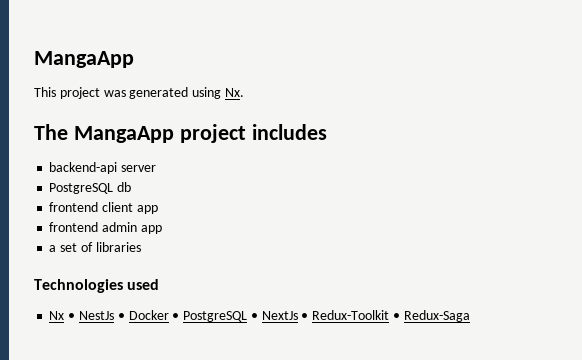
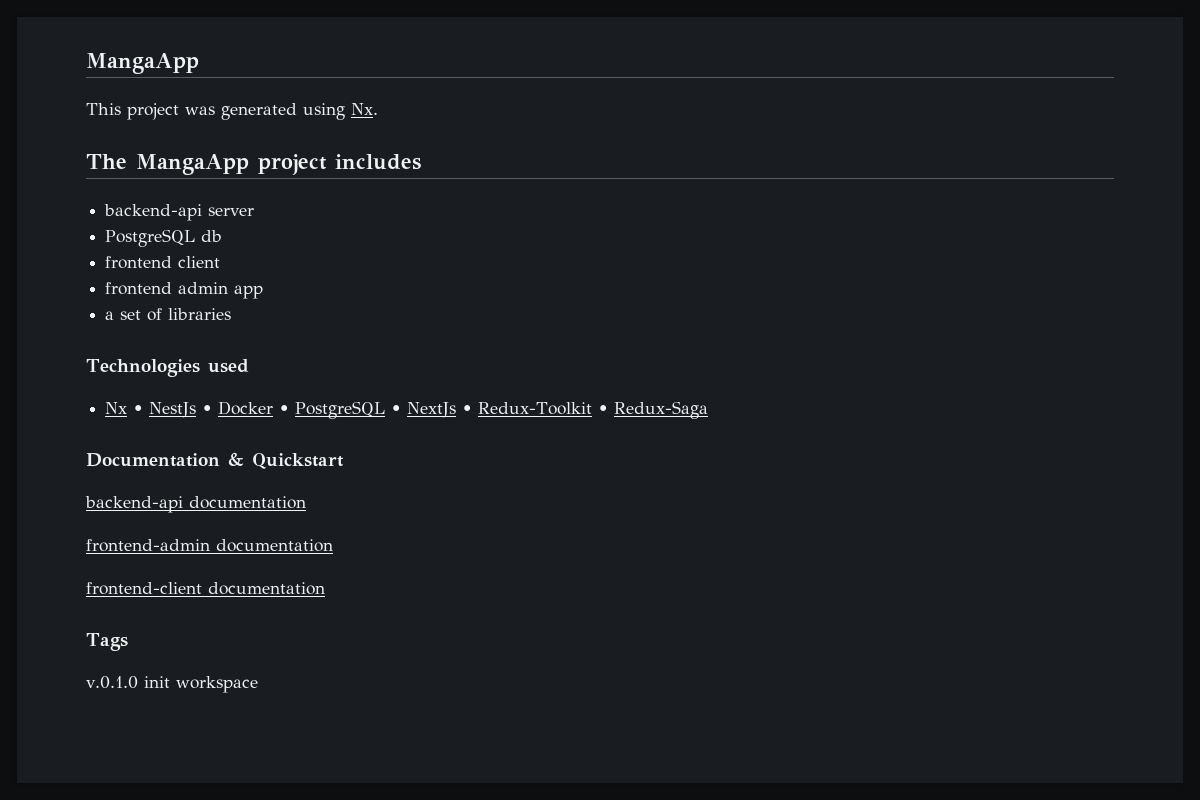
- frontend client app
+ frontend client
+ Documentation & Quickstart
+ backend-api documentation
+ frontend-admin documentation
+ frontend-client documentation
+ Tags
+ v.0.1.0 init workspace

